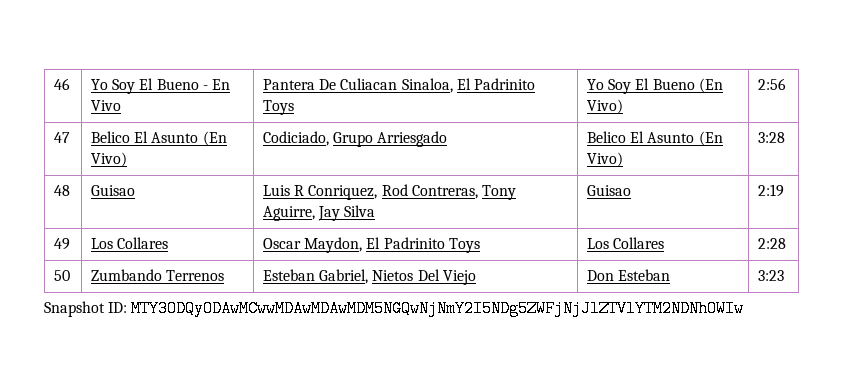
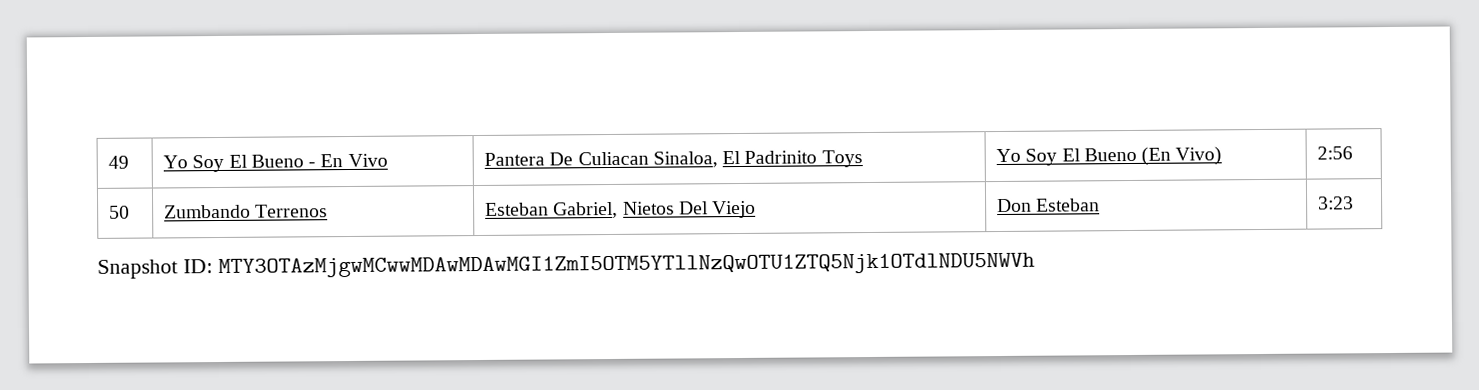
- 46 | Yo Soy El Bueno - En Vivo | Pantera De Culiacan Sinaloa, El Padrinito Toys | Yo Soy El Bueno (En Vivo) | 2:56
+ 49 | Yo Soy El Bueno - En Vivo | Pantera De Culiacan Sinaloa, El Padrinito Toys | Yo Soy El Bueno (En Vivo) | 2:56
- 47 | Belico El Asunto (En Vivo) | Codiciado, Grupo Arriesgado | Belico El Asunto (En Vivo) | 3:28
- 48 | Guisao | Luis R Conriquez, Rod Contreras, Tony Aguirre, Jay Silva | Guisao | 2:19
- 49 | Los Collares | Oscar Maydon, El Padrinito Toys | Los Collares | 2:28
- Snapshot ID: MTY3ODQyODAwMCwwMDAwMDAwMDM5NGQwNjNmY2I5NDg5ZWFjNjJlZTVlYTM2NDNhOWIw
+ Snapshot ID: MTY3OTAzMjgwMCwwMDAwMDAwMGI1ZmI5OTM5YTllNzQwOTU1ZTQ5Njk1OTdlNDU5NWVh

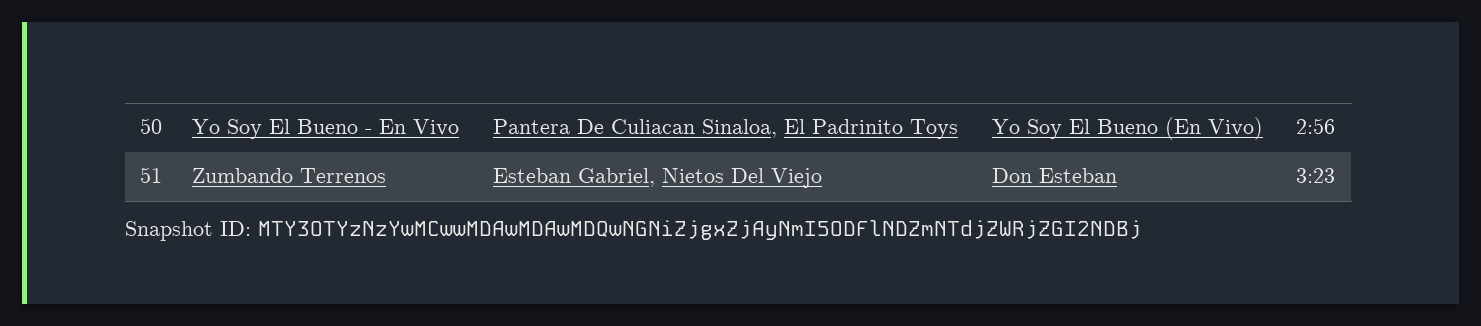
- 49 | Yo Soy El Bueno - En Vivo | Pantera De Culiacan Sinaloa, El Padrinito Toys | Yo Soy El Bueno (En Vivo) | 2:56
+ 50 | Yo Soy El Bueno - En Vivo | Pantera De Culiacan Sinaloa, El Padrinito Toys | Yo Soy El Bueno (En Vivo) | 2:56
- 50 | Zumbando Terrenos | Esteban Gabriel, Nietos Del Viejo | Don Esteban | 3:23
+ 51 | Zumbando Terrenos | Esteban Gabriel, Nietos Del Viejo | Don Esteban | 3:23
- Snapshot ID: MTY3OTAzMjgwMCwwMDAwMDAwMGI1ZmI5OTM5YTllNzQwOTU1ZTQ5Njk1OTdlNDU5NWVh
+ Snapshot ID: MTY3OTYzNzYwMCwwMDAwMDAwMDQwNGNiZjgxZjAyNmI5ODFlNDZmNTdjZWRjZGI2NDBj

